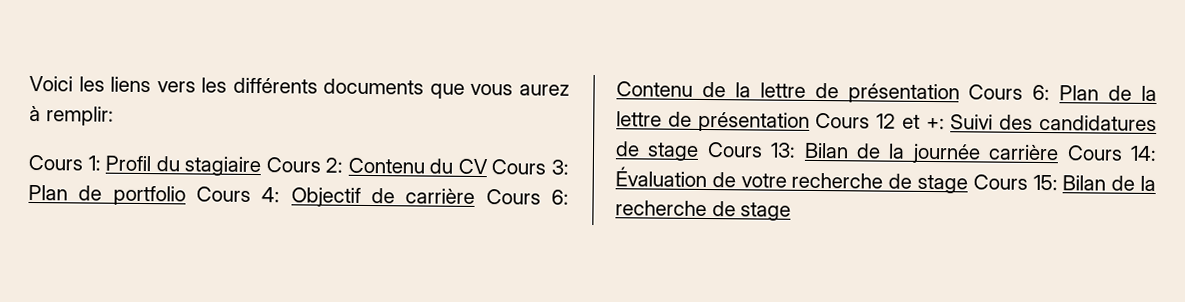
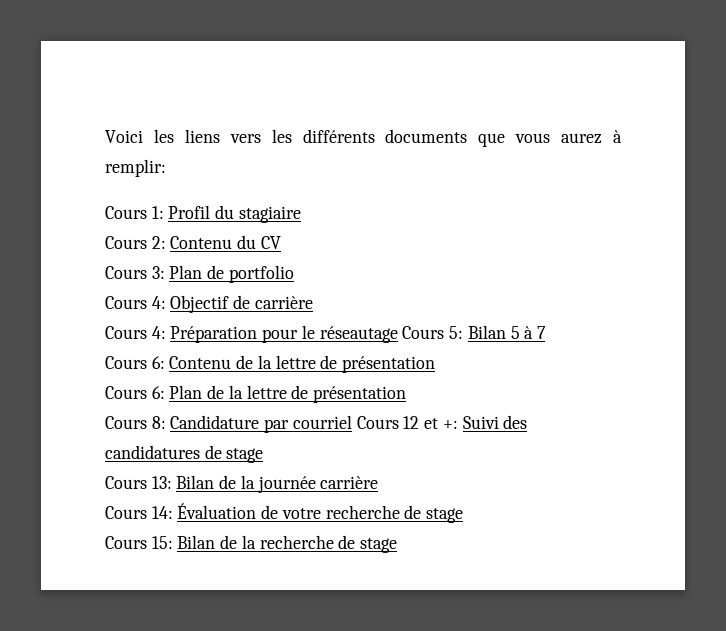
- Profil du stagiaire Cours 2:
+ Profil du stagiaire
+ Cours 2:
- Contenu du CV Cours 3:
+ Contenu du CV
+ Cours 3:
- Plan de portfolio Cours 4:
+ Plan de portfolio
+ Cours 4:
- Objectif de carrière Cours 6:
+ Objectif de carrière
+ Cours 4: Préparation pour le réseautage Cours 5: Bilan 5 à 7
+ Cours 6:
- Contenu de la lettre de présentation Cours 6:
+ Contenu de la lettre de présentation
+ Cours 6:
- Plan de la lettre de présentation Cours 12 et +:
+ Plan de la lettre de présentation
+ Cours 8: Candidature par courriel Cours 12 et +:
- Suivi des candidatures de stage Cours 13:
+ Suivi des candidatures de stage
+ Cours 13:
- Bilan de la journée carrière Cours 14:
+ Bilan de la journée carrière
+ Cours 14:
- Évaluation de votre recherche de stage Cours 15:
+ Évaluation de votre recherche de stage
+ Cours 15:

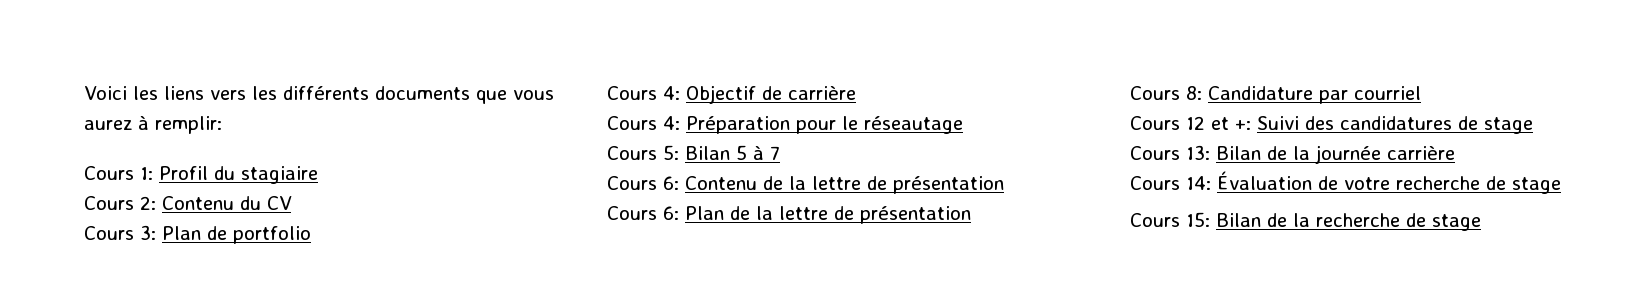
- Cours 4: Préparation pour le réseautage Cours 5: Bilan 5 à 7
+ Cours 4: Préparation pour le réseautage
+ Cours 5: Bilan 5 à 7
- Cours 8: Candidature par courriel Cours 12 et +: Suivi des candidatures de stage
+ Cours 8: Candidature par courriel
+ Cours 12 et +: Suivi des candidatures de stage

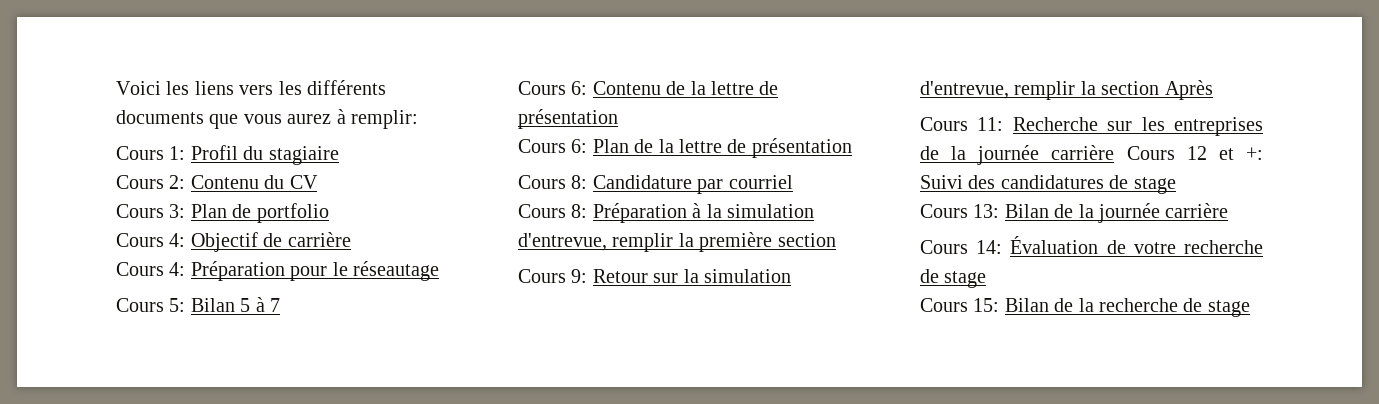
- Cours 12 et +: Suivi des candidatures de stage
+ Cours 8: Préparation à la simulation d'entrevue, remplir la première section
+ Cours 9: Retour sur la simulation d'entrevue, remplir la section Après
+ Cours 11: Recherche sur les entreprises de la journée carrière Cours 12 et +: Suivi des candidatures de stage

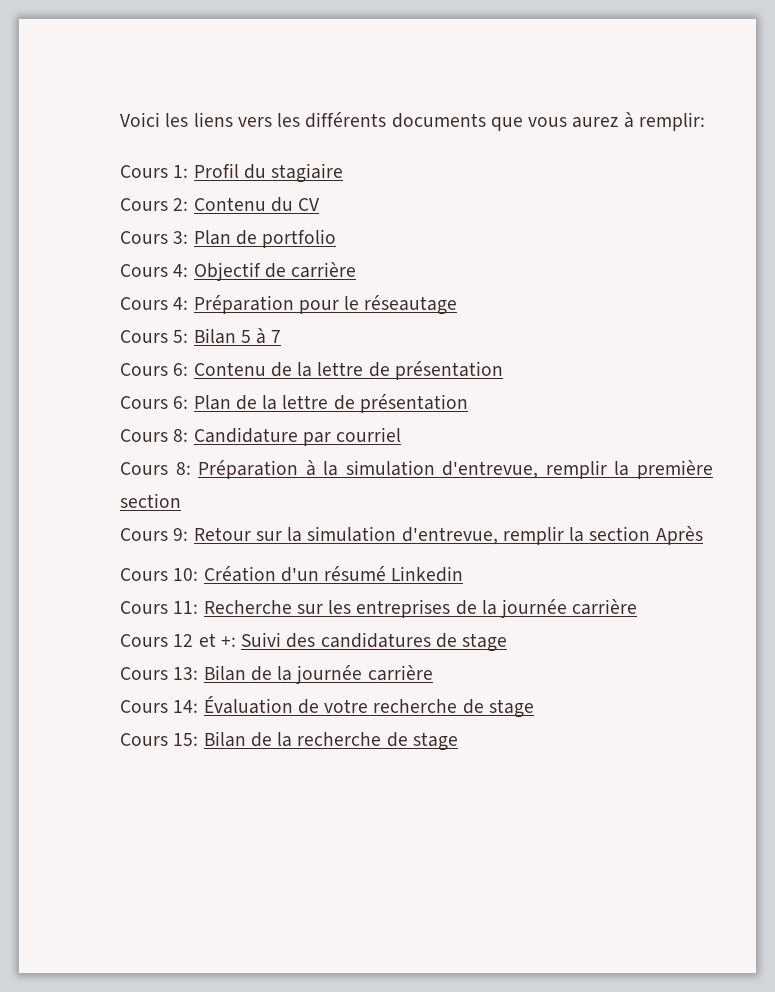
+ Cours 10: Création d'un résumé Linkedin
- Cours 11: Recherche sur les entreprises de la journée carrière Cours 12 et +: Suivi des candidatures de stage
+ Cours 11: Recherche sur les entreprises de la journée carrière
+ Cours 12 et +: Suivi des candidatures de stage

